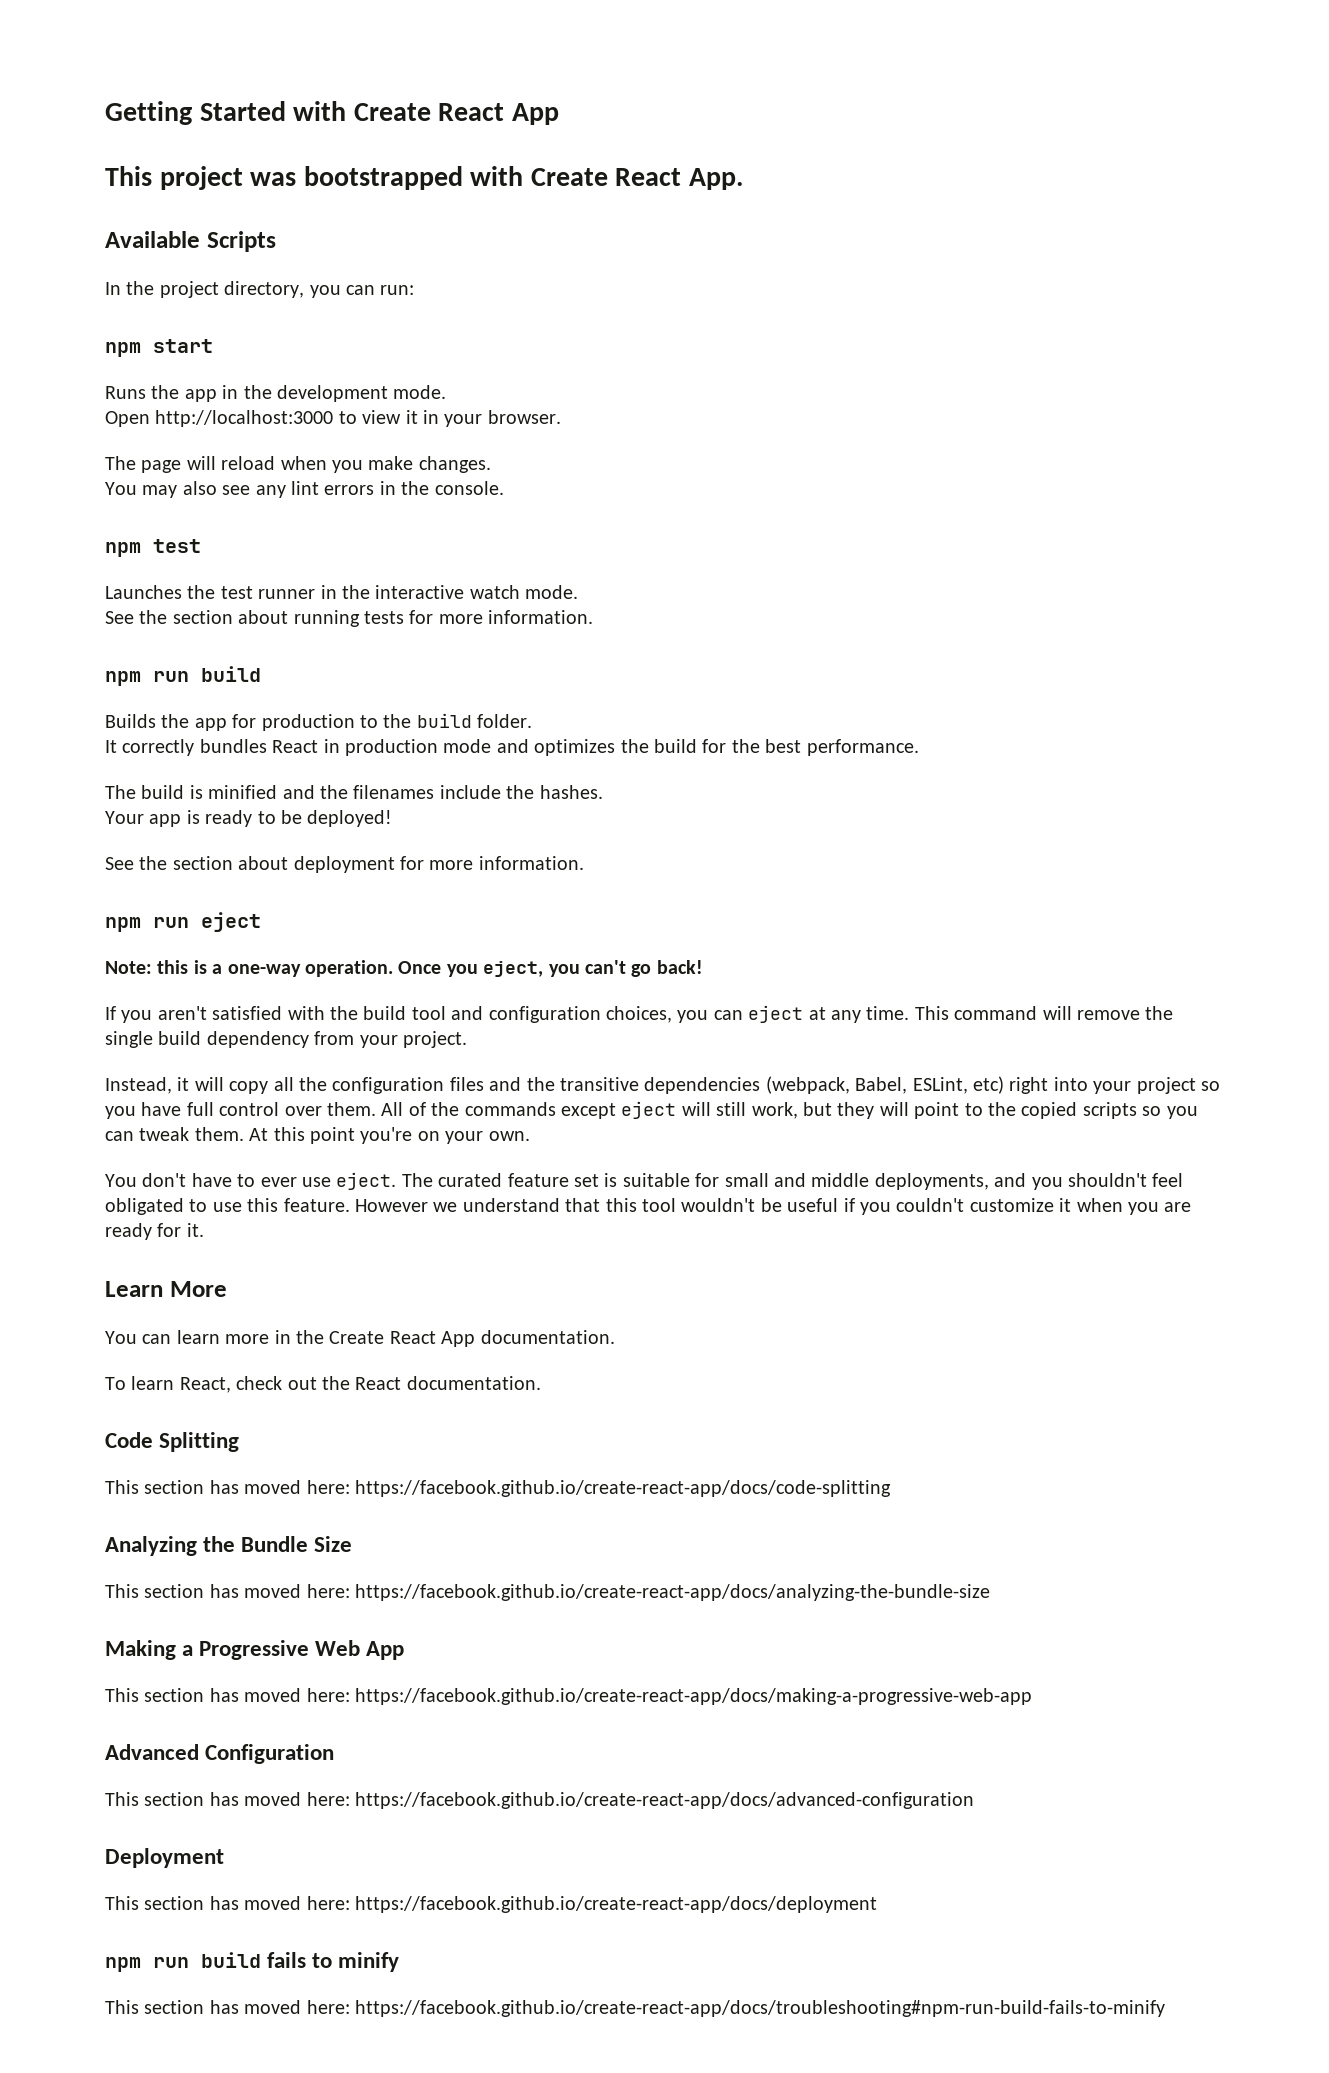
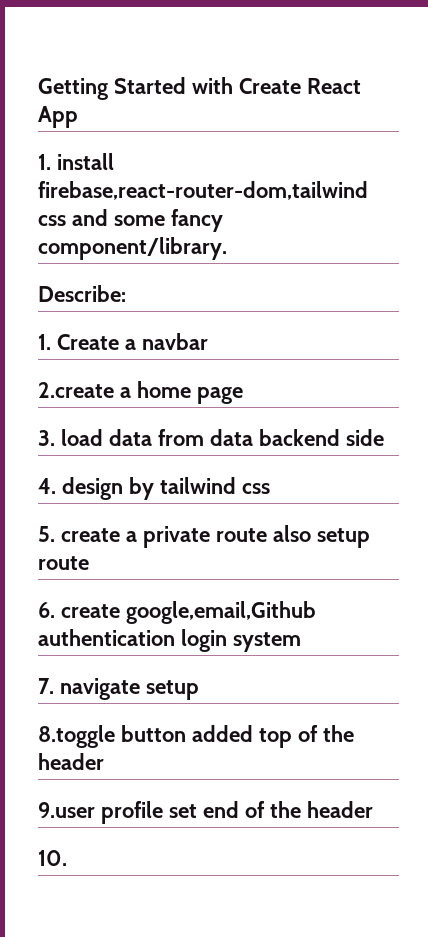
- This project was bootstrapped with Create React App.
- Available Scripts
- In the project directory, you can run:
- npm start
- Runs the app in the development mode.
- Open http://localhost:3000 to view it in your browser.
- The page will reload when you make changes.
- You may also see any lint errors in the console.
- npm test
- Launches the test runner in the interactive watch mode.
- See the section about running tests for more information.
- npm run build
- Builds the app for production to the build folder.
- It correctly bundles React in production mode and optimizes the build for the best performance.
- The build is minified and the filenames include the hashes.
- Your app is ready to be deployed!
- See the section about deployment for more information.
- npm run eject
- Note: this is a one-way operation. Once you eject, you can't go back!
- If you aren't satisfied with the build tool and configuration choices, you can eject at any time. This command will remove the single build dependency from your project.
- Instead, it will copy all the configuration files and the transitive dependencies (webpack, Babel, ESLint, etc) right into your project so you have full control over them. All of the commands except eject will still work, but they will point to the copied scripts so you can tweak them. At this point you're on your own.
- You don't have to ever use eject. The curated feature set is suitable for small and middle deployments, and you shouldn't feel obligated to use this feature. However we understand that this tool wouldn't be useful if you couldn't customize it when you are ready for it.
- Learn More
- You can learn more in the Create React App documentation.
- To learn React, check out the React documentation.
- Code Splitting
- This section has moved here: https://facebook.github.io/create-react-app/docs/code-splitting
- Analyzing the Bundle Size
- This section has moved here: https://facebook.github.io/create-react-app/docs/analyzing-the-bundle-size
- Making a Progressive Web App
- This section has moved here: https://facebook.github.io/create-react-app/docs/making-a-progressive-web-app
- Advanced Configuration
- This section has moved here: https://facebook.github.io/create-react-app/docs/advanced-configuration
- Deployment
- This section has moved here: https://facebook.github.io/create-react-app/docs/deployment
- npm run build fails to minify
- This section has moved here: https://facebook.github.io/create-react-app/docs/troubleshooting#npm-run-build-fails-to-minify
+ 1. install firebase,react-router-dom,tailwind css and some fancy component/library.
+ Describe:
+ 1. Create a navbar
+ 2.create a home page
+ 3. load data from data backend side
+ 4. design by tailwind css
+ 5. create a private route also setup route
+ 6. create google,email,Github authentication login system
+ 7. navigate setup
+ 8.toggle button added top of the header
+ 9.user profile set end of the header
+ 10.

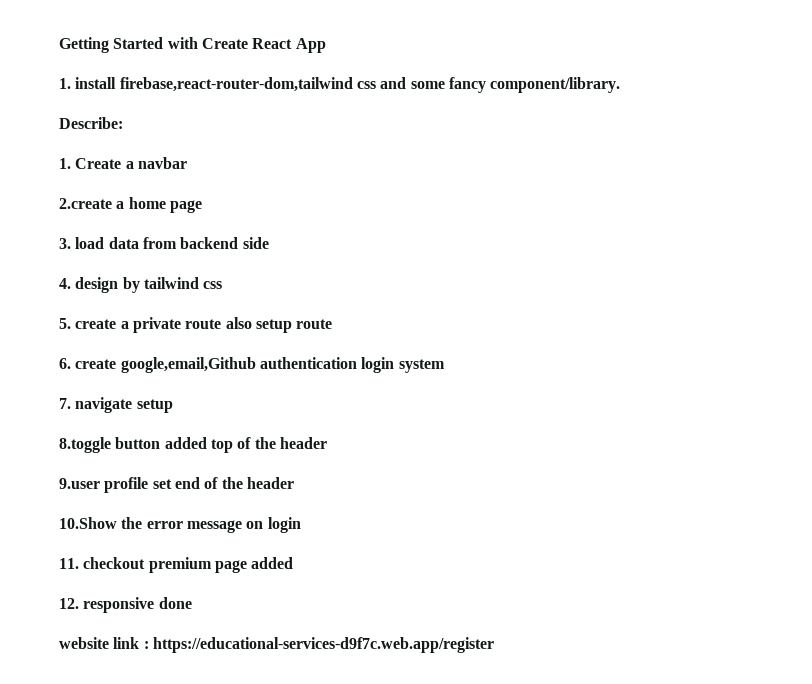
- 3. load data from data backend side
+ 3. load data from backend side
- 10.
+ 10.Show the error message on login
+ 11. checkout premium page added
+ 12. responsive done
+ website link : https://educational-services-d9f7c.web.app/register

